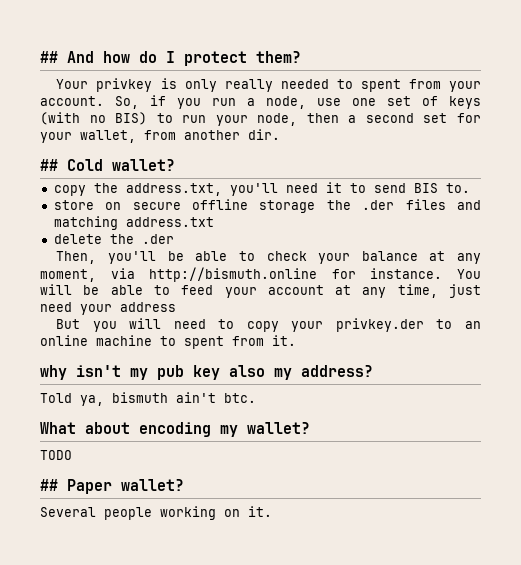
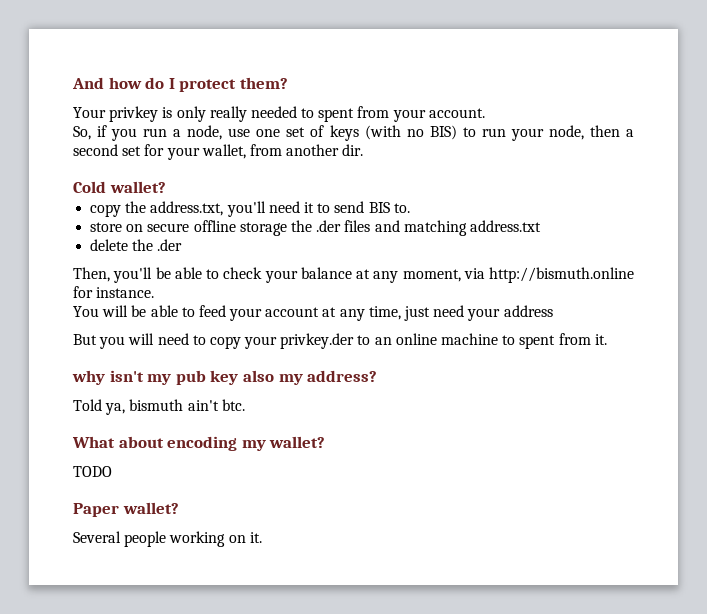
- ## And how do I protect them?
+ And how do I protect them?
- Your privkey is only really needed to spent from your account. So, if you run a node, use one set of keys (with no BIS) to run your node, then a second set for your wallet, from another dir.
+ Your privkey is only really needed to spent from your account.
+ So, if you run a node, use one set of keys (with no BIS) to run your node, then a second set for your wallet, from another dir.
- ## Cold wallet?
+ Cold wallet?
- Then, you'll be able to check your balance at any moment, via http://bismuth.online for instance. You will be able to feed your account at any time, just need your address
+ Then, you'll be able to check your balance at any moment, via http://bismuth.online for instance.
+ You will be able to feed your account at any time, just need your address
- ## Paper wallet?
+ Paper wallet?

